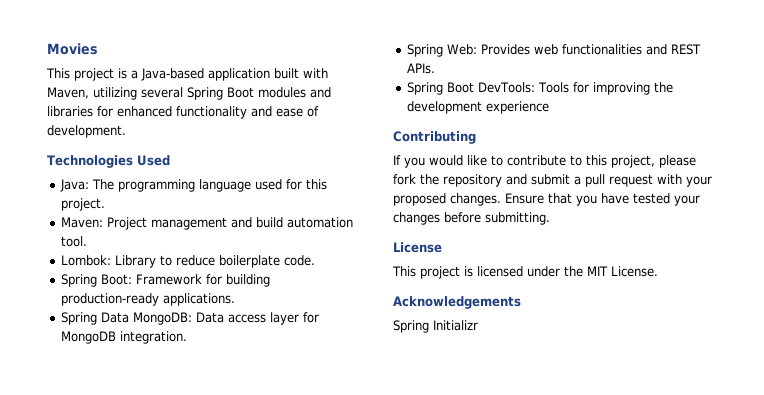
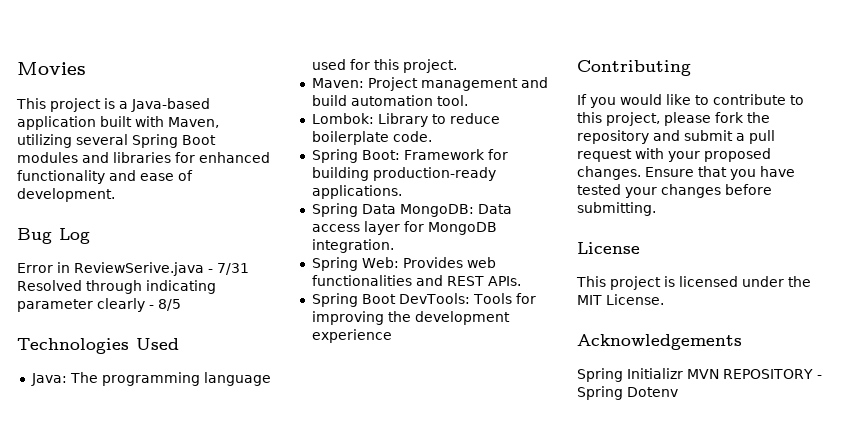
+ Bug Log
+ Error in ReviewSerive.java - 7/31 Resolved through indicating parameter clearly - 8/5
- Spring Initializr
+ Spring Initializr MVN REPOSITORY - Spring Dotenv

